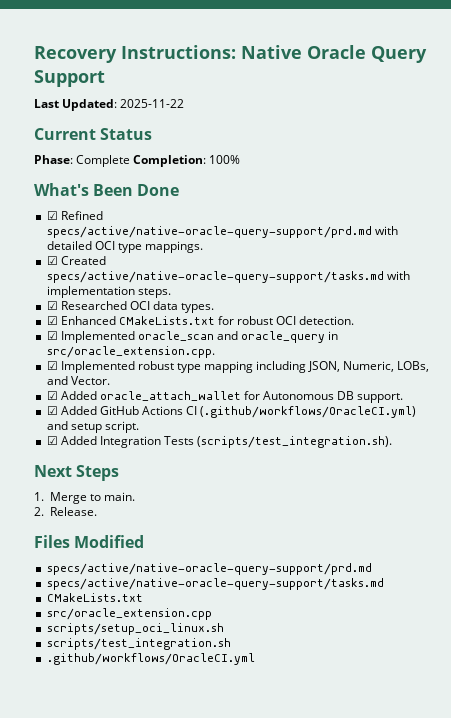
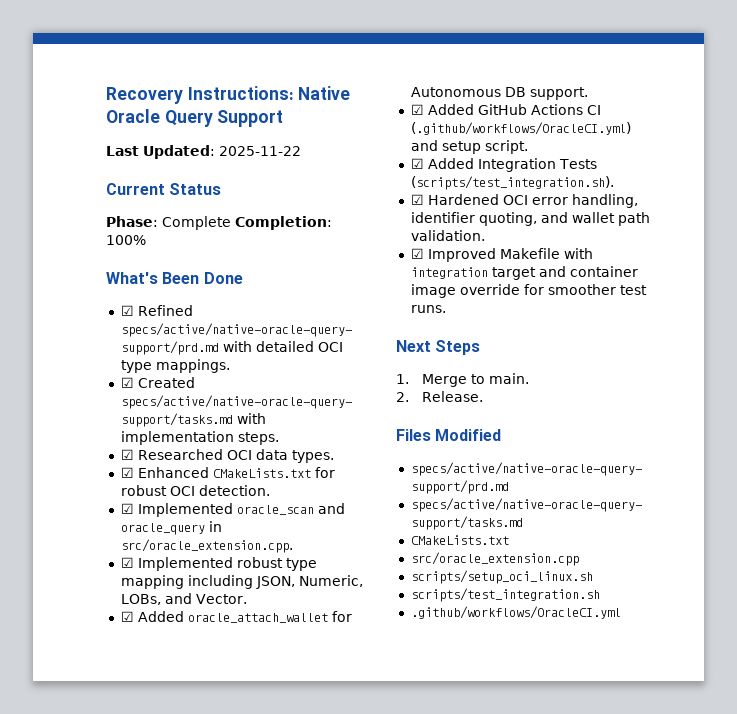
+ ☑ Hardened OCI error handling, identifier quoting, and wallet path validation.
+ ☑ Improved Makefile with integration target and container image override for smoother test runs.

